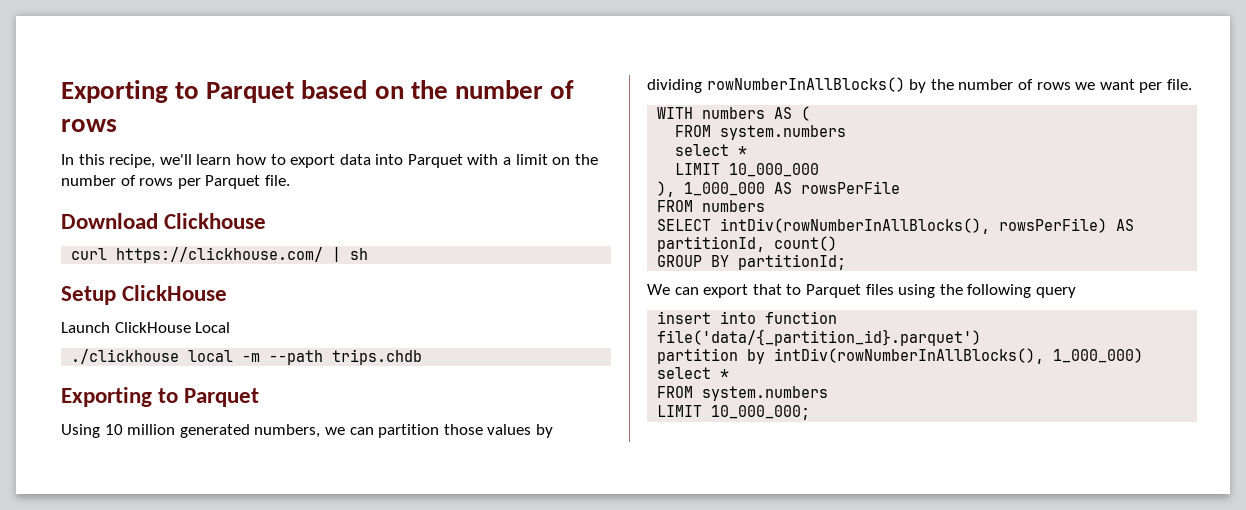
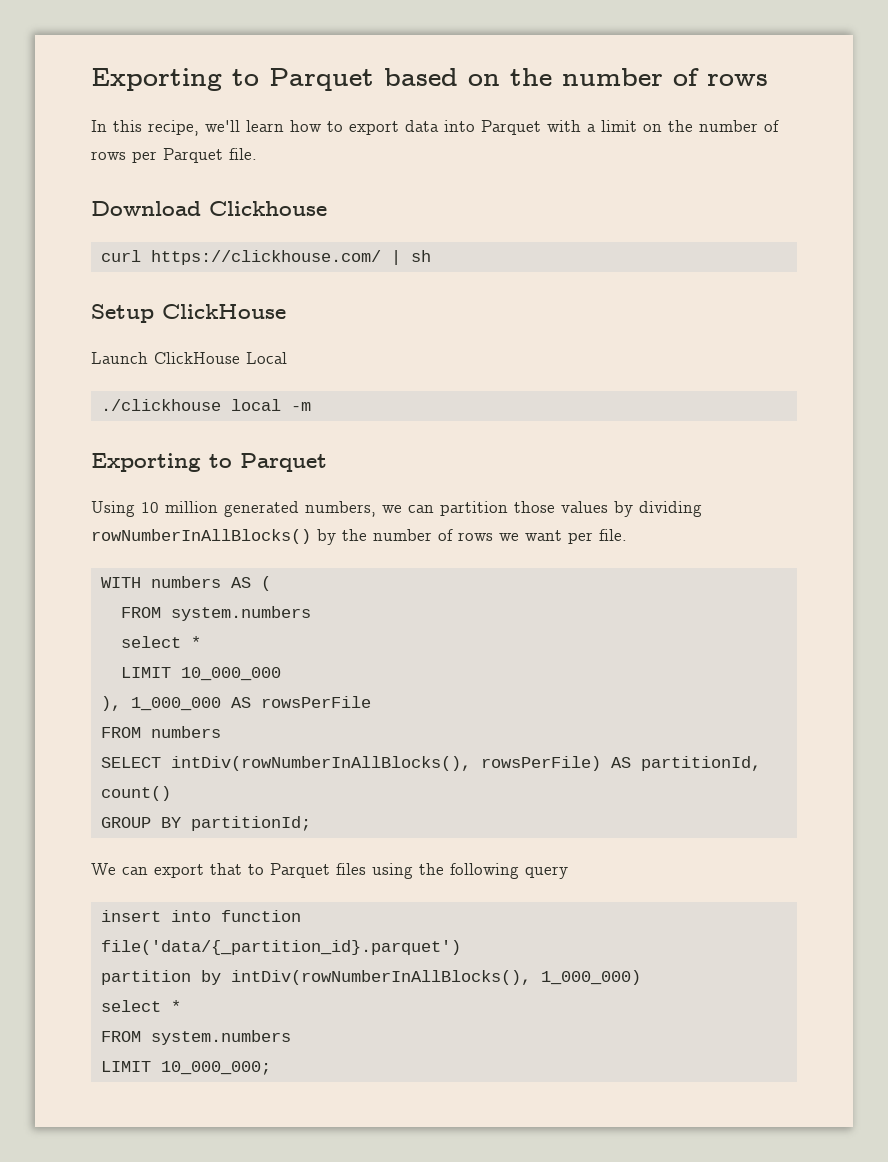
- ./clickhouse local -m --path trips.chdb
+ ./clickhouse local -m

